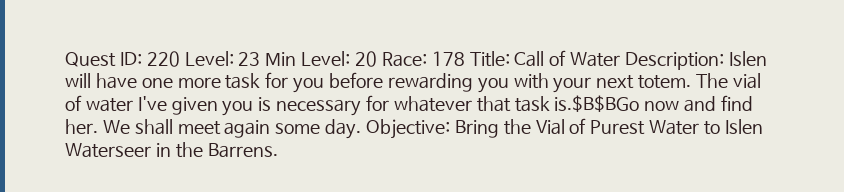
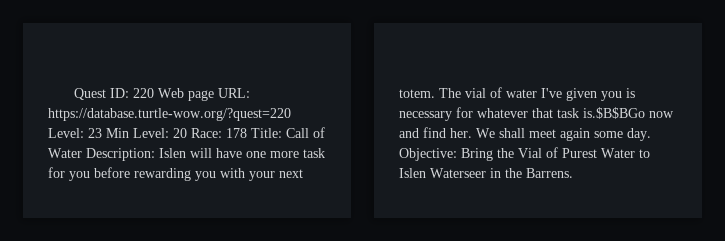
- Quest ID: 220 Level: 23 Min Level: 20 Race: 178 Title: Call of Water Description: Islen will have one more task for you before rewarding you with your next totem.
+ Quest ID: 220 Web page URL: https://database.turtle-wow.org/?quest=220 Level: 23 Min Level: 20 Race: 178 Title: Call of Water Description: Islen will have one more task for you before rewarding you with your next totem.

